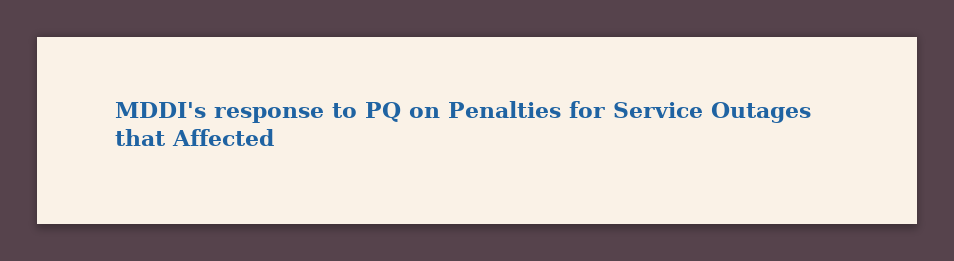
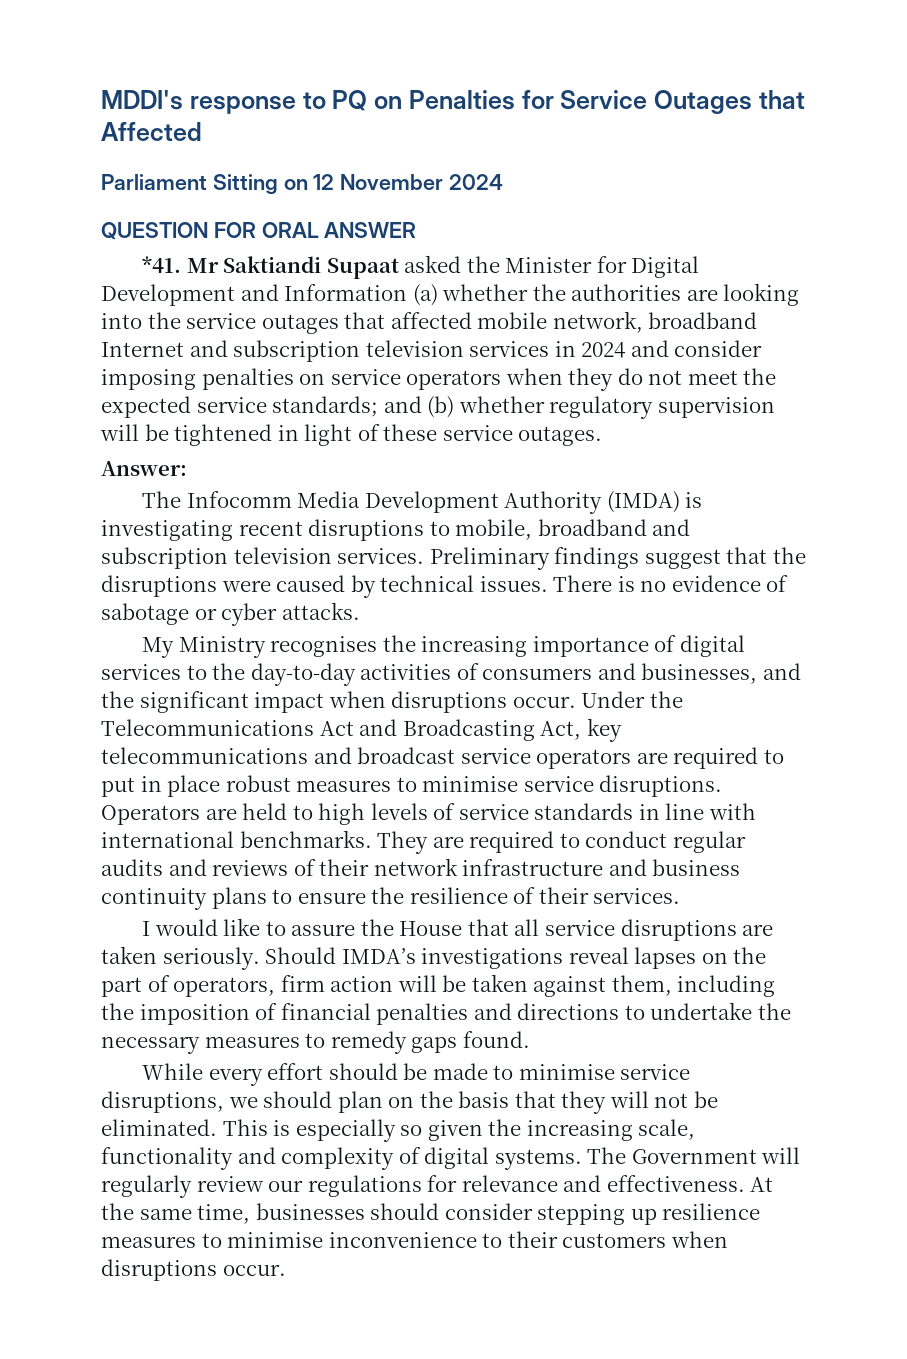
+ Parliament Sitting on 12 November 2024
+ QUESTION FOR ORAL ANSWER
+ *41. Mr Saktiandi Supaat asked the Minister for Digital Development and Information (a) whether the authorities are looking into the service outages that affected mobile network, broadband Internet and subscription television services in 2024 and consider imposing penalties on service operators when they do not meet the expected service standards; and (b) whether regulatory supervision will be tightened in light of these service outages.
+ Answer:
+ The Infocomm Media Development Authority (IMDA) is investigating recent disruptions to mobile, broadband and subscription television services. Preliminary findings suggest that the disruptions were caused by technical issues. There is no evidence of sabotage or cyber attacks.
+ My Ministry recognises the increasing importance of digital services to the day-to-day activities of consumers and businesses, and the significant impact when disruptions occur. Under the Telecommunications Act and Broadcasting Act, key telecommunications and broadcast service operators are required to put in place robust measures to minimise service disruptions. Operators are held to high levels of service standards in line with international benchmarks. They are required to conduct regular audits and reviews of their network infrastructure and business continuity plans to ensure the resilience of their services.
+ I would like to assure the House that all service disruptions are taken seriously. Should IMDA’s investigations reveal lapses on the part of operators, firm action will be taken against them, including the imposition of financial penalties and directions to undertake the necessary measures to remedy gaps found.
+ While every effort should be made to minimise service disruptions, we should plan on the basis that they will not be eliminated. This is especially so given the increasing scale, functionality and complexity of digital systems. The Government will regularly review our regulations for relevance and effectiveness. At the same time, businesses should consider stepping up resilience measures to minimise inconvenience to their customers when disruptions occur.

